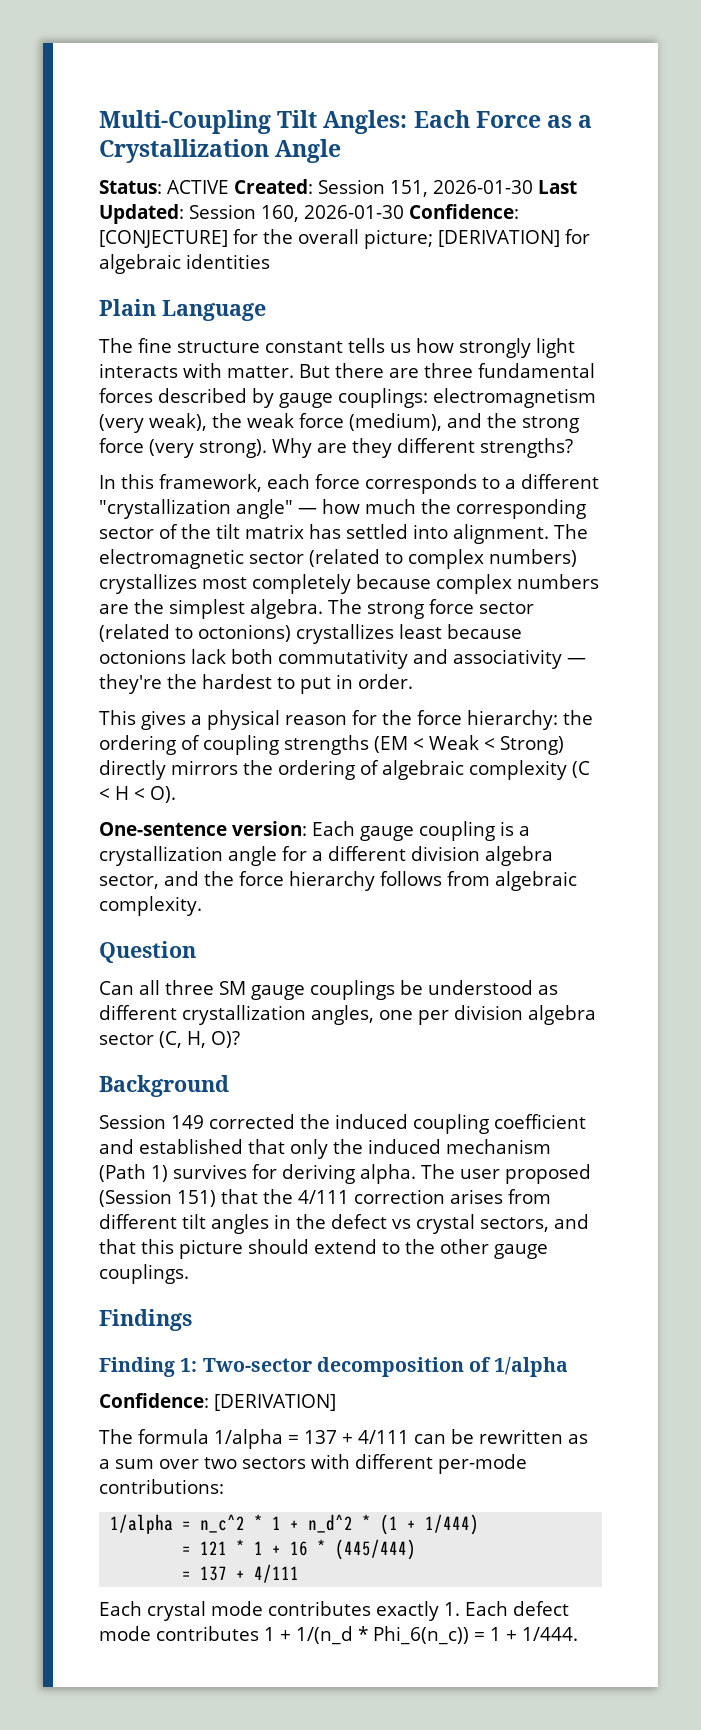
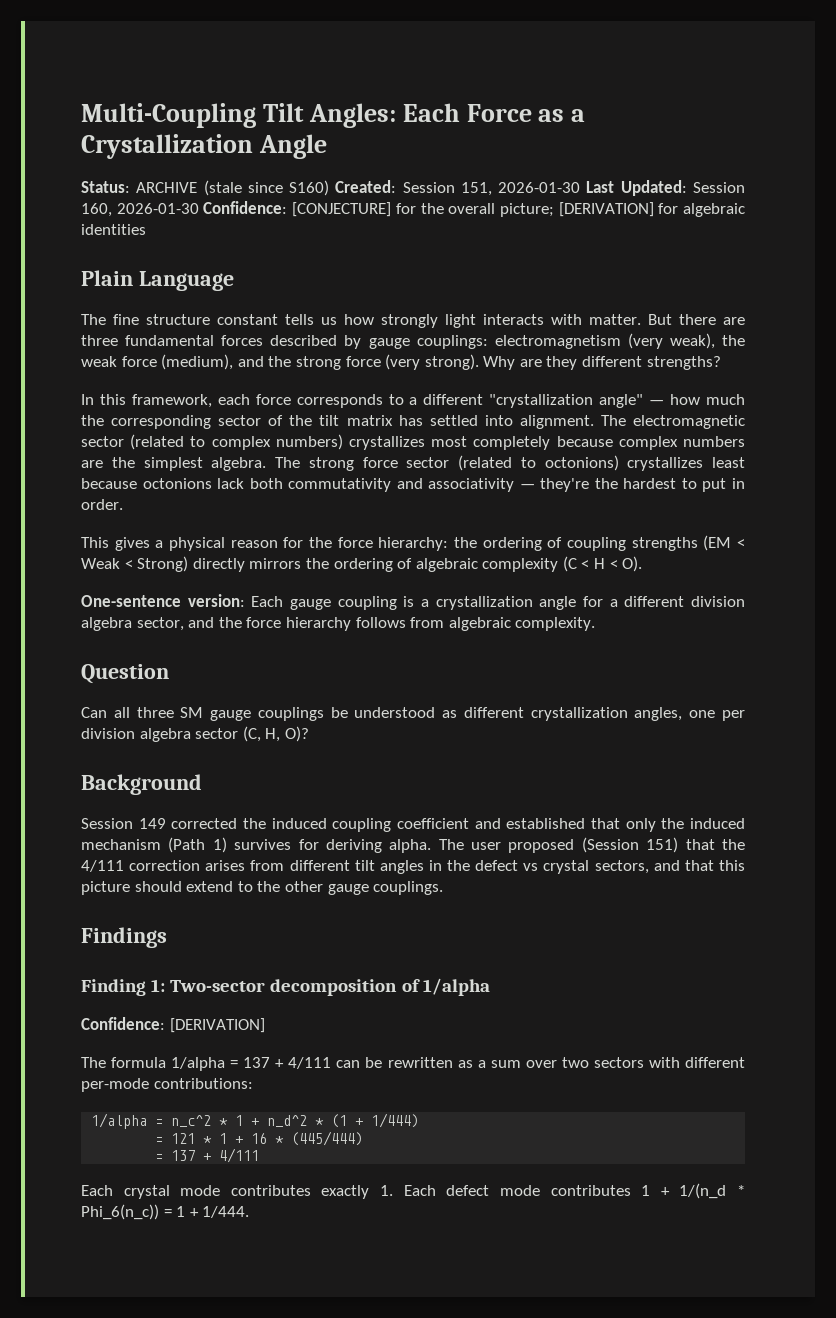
- Status: ACTIVE Created: Session 151, 2026-01-30 Last Updated: Session 160, 2026-01-30 Confidence: [CONJECTURE] for the overall picture; [DERIVATION] for algebraic identities
+ Status: ARCHIVE (stale since S160) Created: Session 151, 2026-01-30 Last Updated: Session 160, 2026-01-30 Confidence: [CONJECTURE] for the overall picture; [DERIVATION] for algebraic identities

